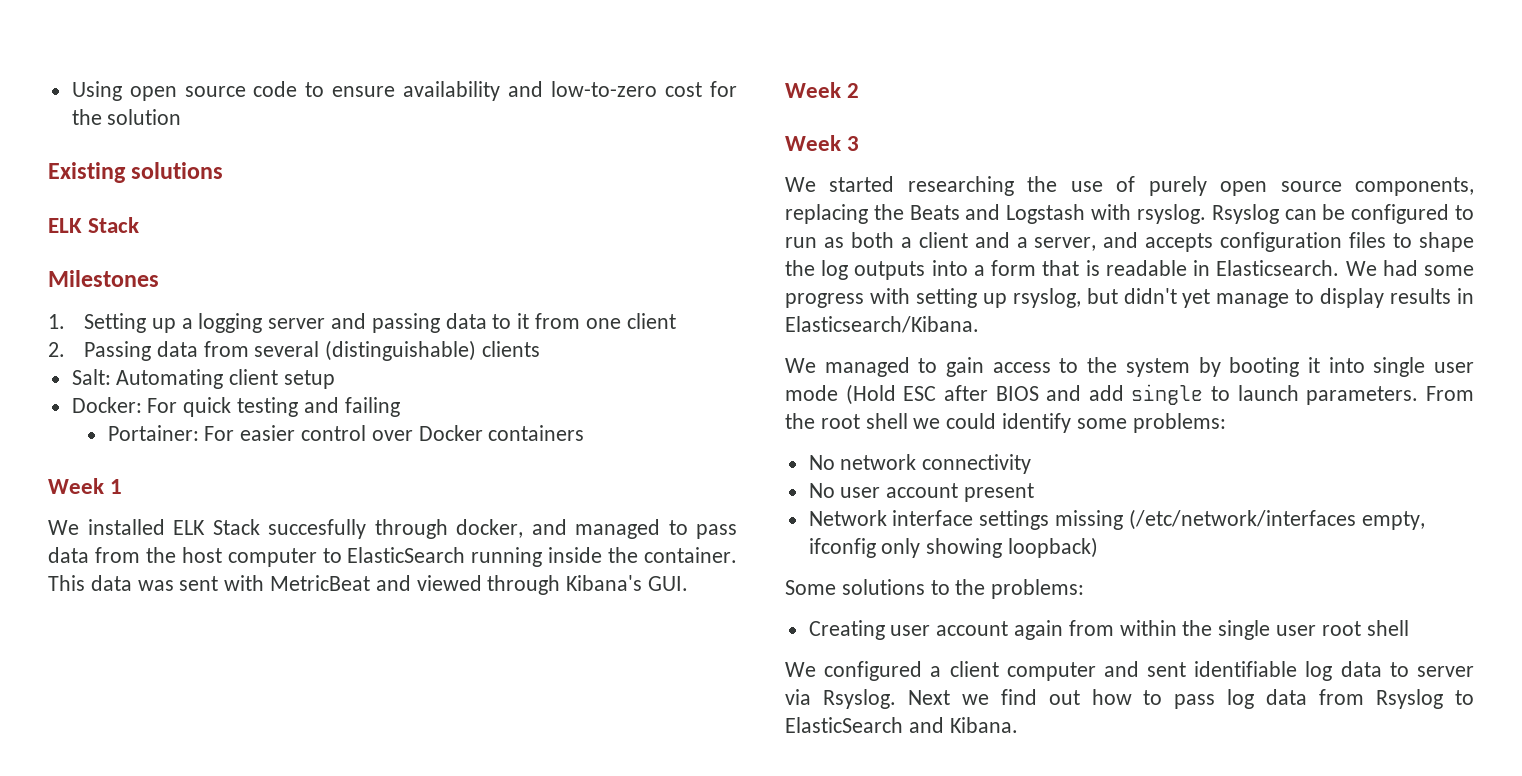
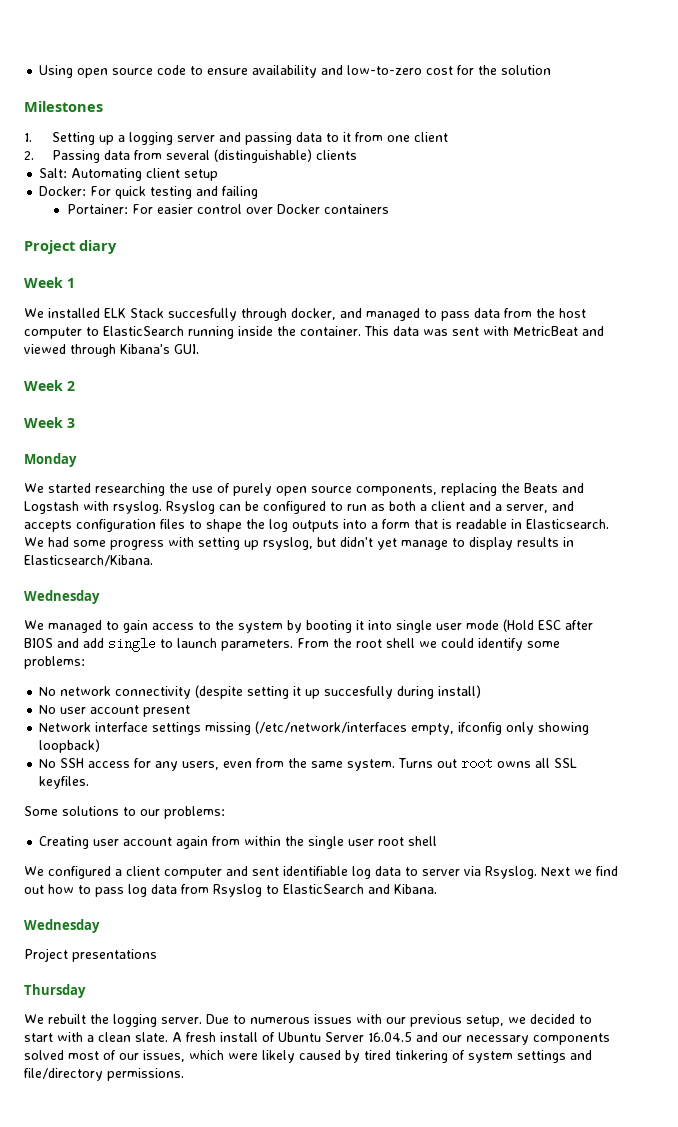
- Existing solutions
- ELK Stack
+ Project diary
+ Monday
  We had some progress with setting up rsyslog, but didn't yet manage to display results in Elasticsearch/Kibana.
+ Wednesday
- No network connectivity
+ No network connectivity (despite setting it up succesfully during install)
+ No SSH access for any users, even from the same system. Turns out root owns all SSL keyfiles.
- Some solutions to the problems:
+ Some solutions to our problems:
  Next we find out how to pass log data from Rsyslog to ElasticSearch and Kibana.
+ Wednesday
+ Project presentations
+ Thursday
+ We rebuilt the logging server. Due to numerous issues with our previous setup, we decided to start with a clean slate. A fresh install of Ubuntu Server 16.04.5 and our necessary components solved most of our issues, which were likely caused by tired tinkering of system settings and file/directory permissions.

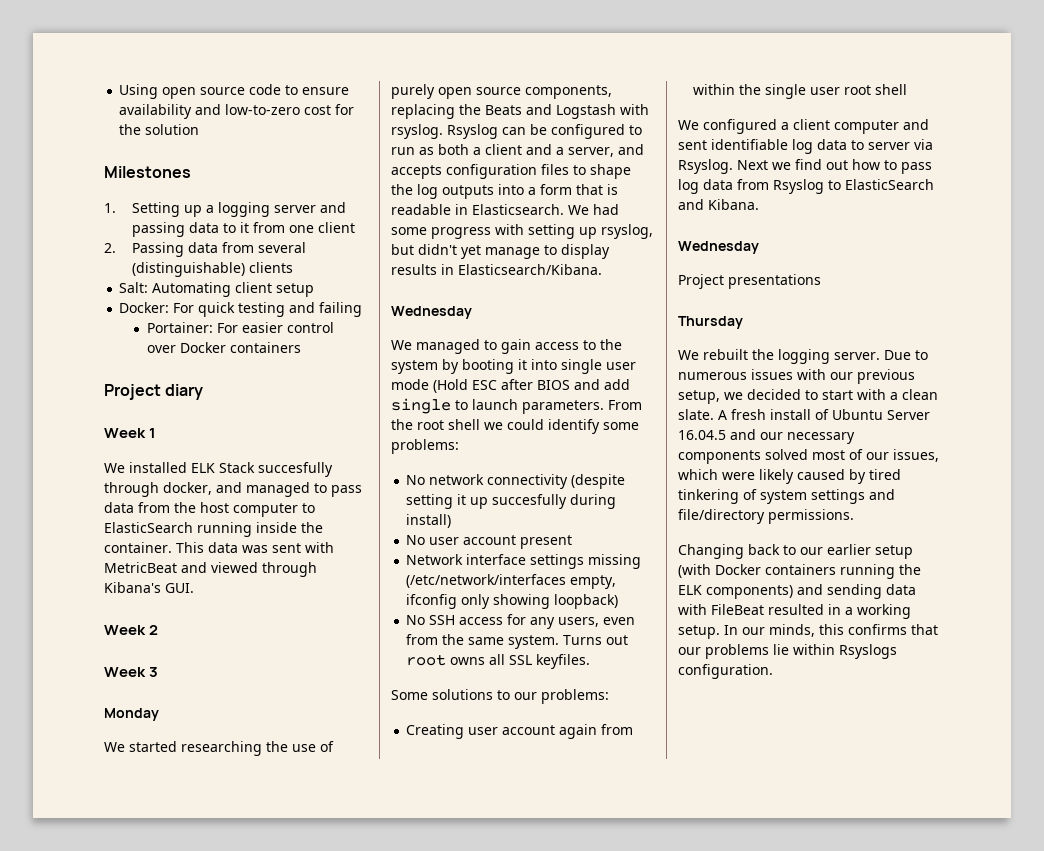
+ Changing back to our earlier setup (with Docker containers running the ELK components) and sending data with FileBeat resulted in a working setup. In our minds, this confirms that our problems lie within Rsyslogs configuration.

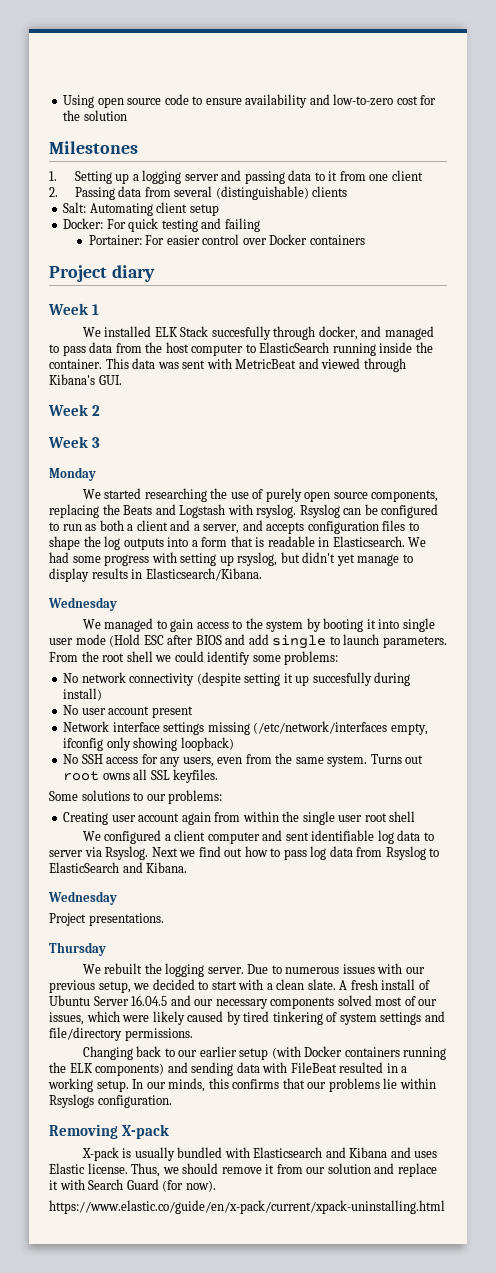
- Project presentations
+ Project presentations.
+ Removing X-pack
+ X-pack is usually bundled with Elasticsearch and Kibana and uses Elastic license. Thus, we should remove it from our solution and replace it with Search Guard (for now).
+ https://www.elastic.co/guide/en/x-pack/current/xpack-uninstalling.html

